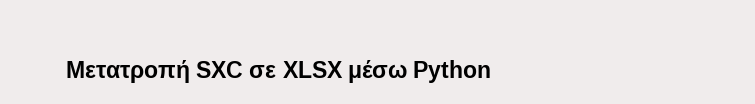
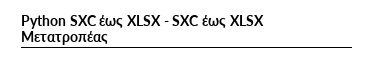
- Μετατροπή SXC σε XLSX μέσω Python
+ Python SXC έως XLSX - SXC έως XLSX Μετατροπέας

